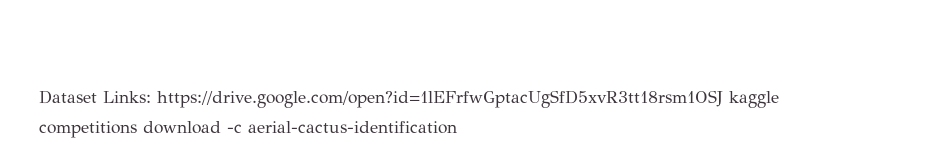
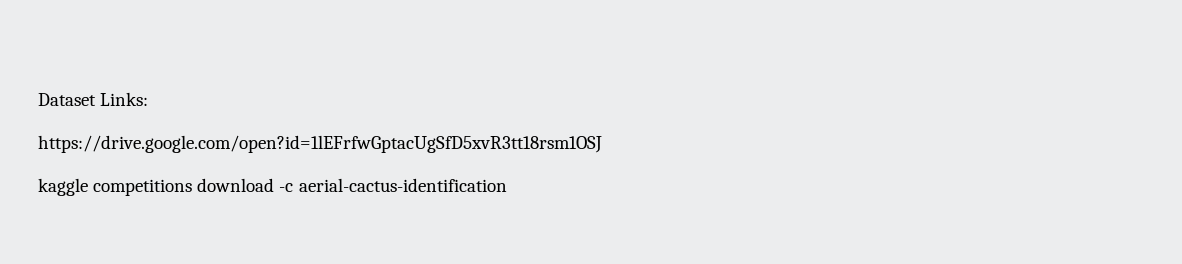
- Dataset Links: https://drive.google.com/open?id=1lEFrfwGptacUgSfD5xvR3tt18rsm1OSJ kaggle competitions download -c aerial-cactus-identification
+ Dataset Links:
+ https://drive.google.com/open?id=1lEFrfwGptacUgSfD5xvR3tt18rsm1OSJ
+ kaggle competitions download -c aerial-cactus-identification

